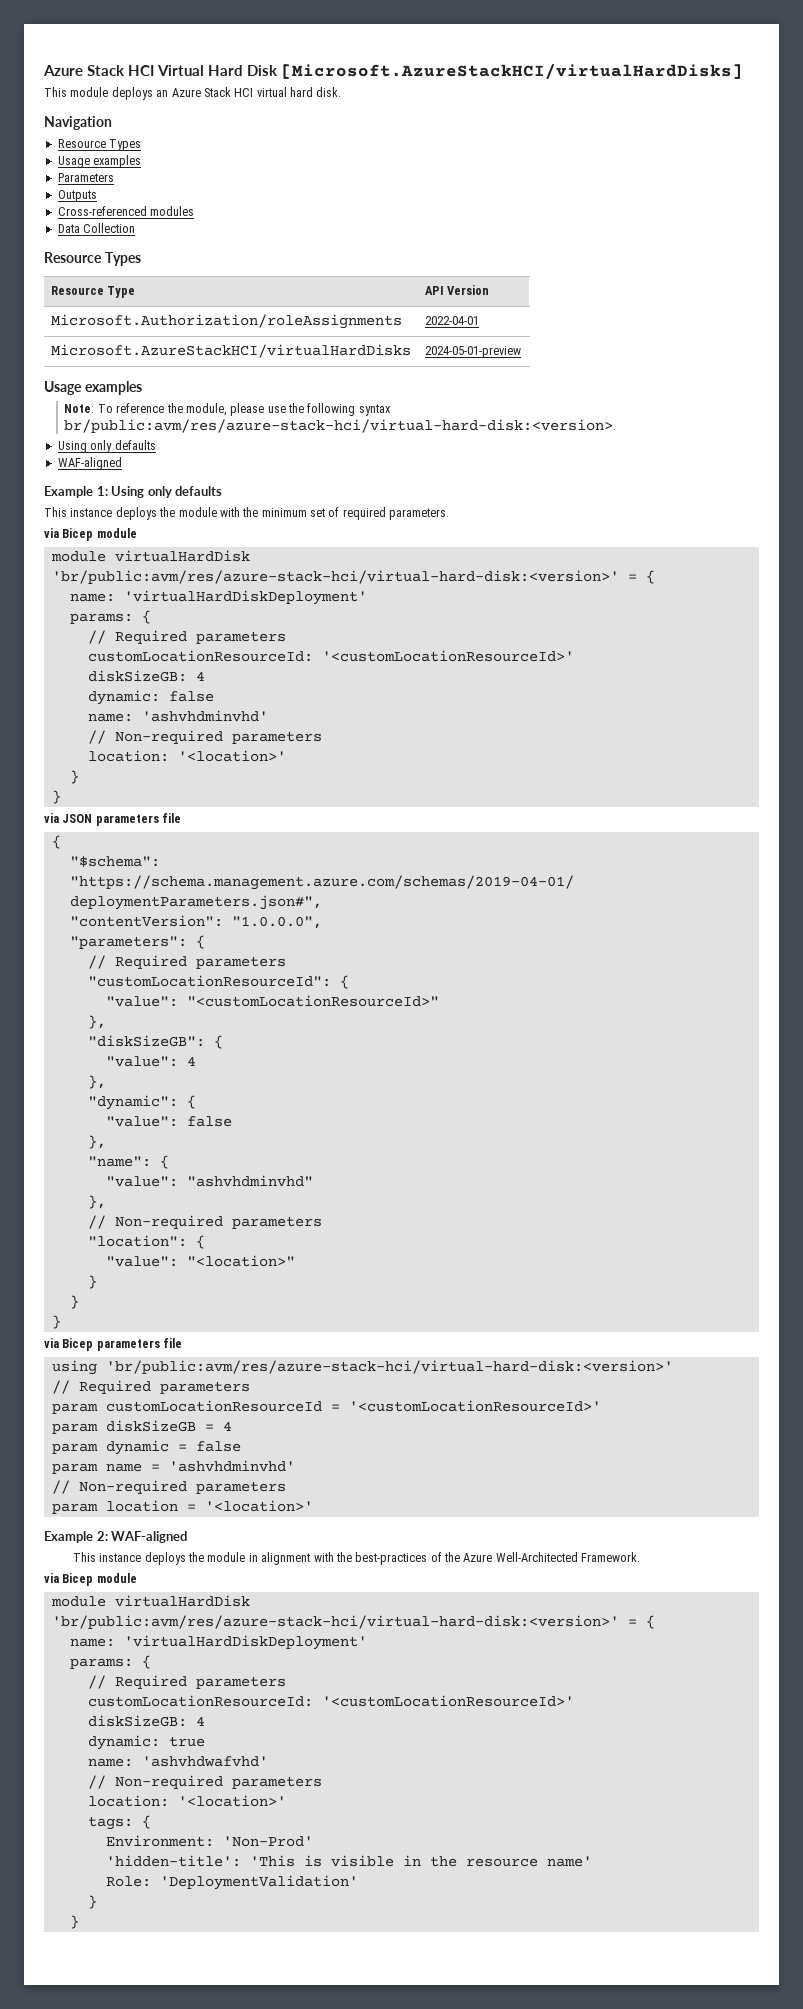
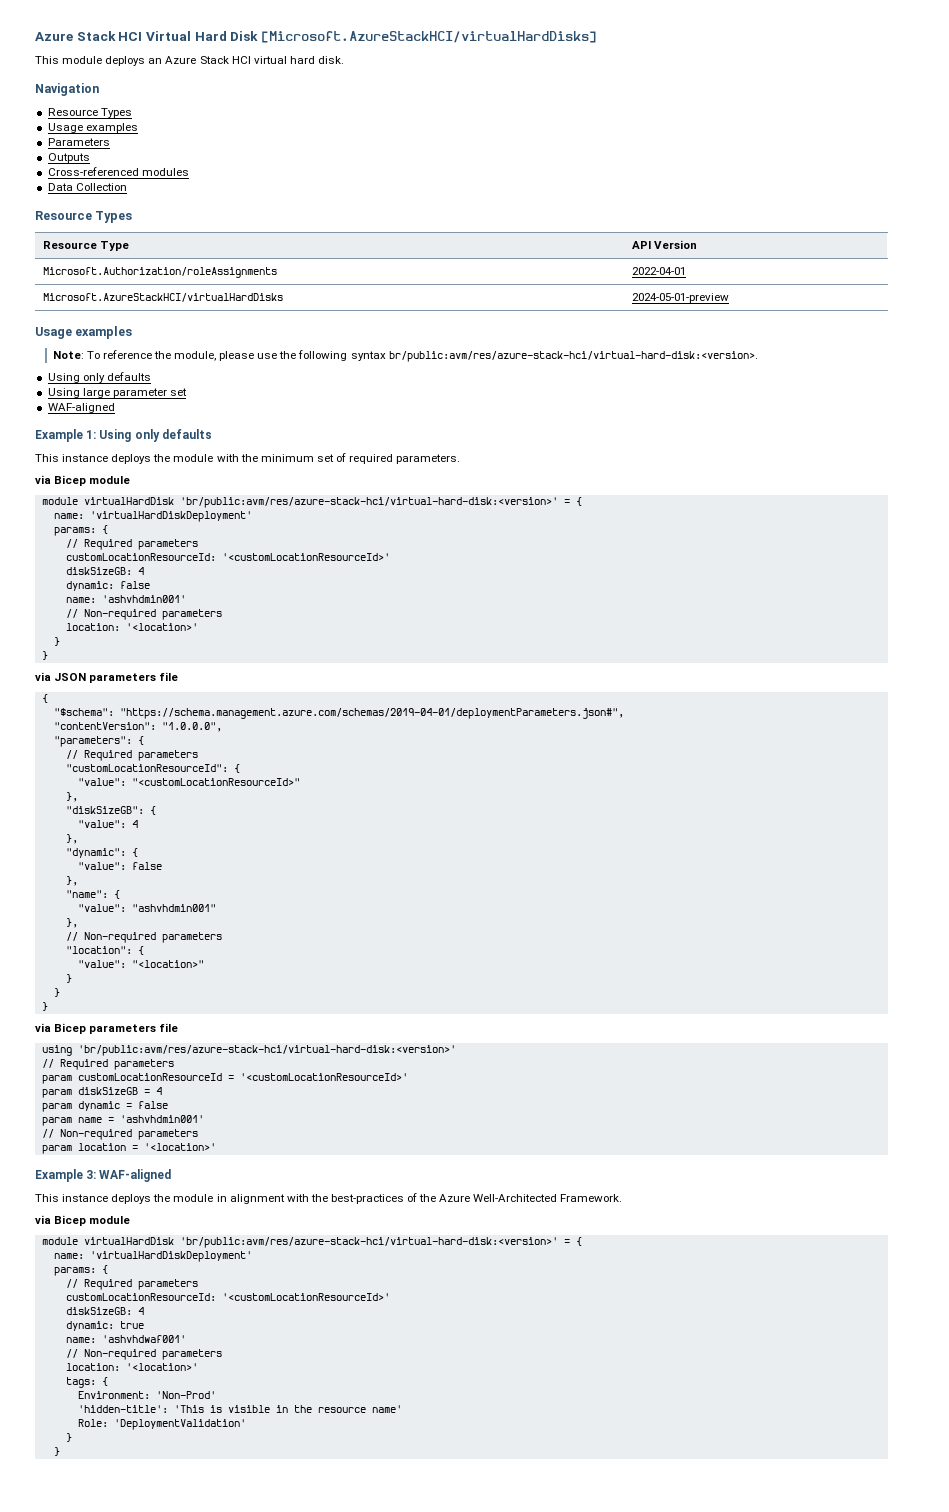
+ Using large parameter set
- name: 'ashvhdminvhd'
+ name: 'ashvhdmin001'
- "value": "ashvhdminvhd"
+ "value": "ashvhdmin001"
- param name = 'ashvhdminvhd'
+ param name = 'ashvhdmin001'
- Example 2: WAF-aligned
+ Example 3: WAF-aligned
- name: 'ashvhdwafvhd'
+ name: 'ashvhdwaf001'

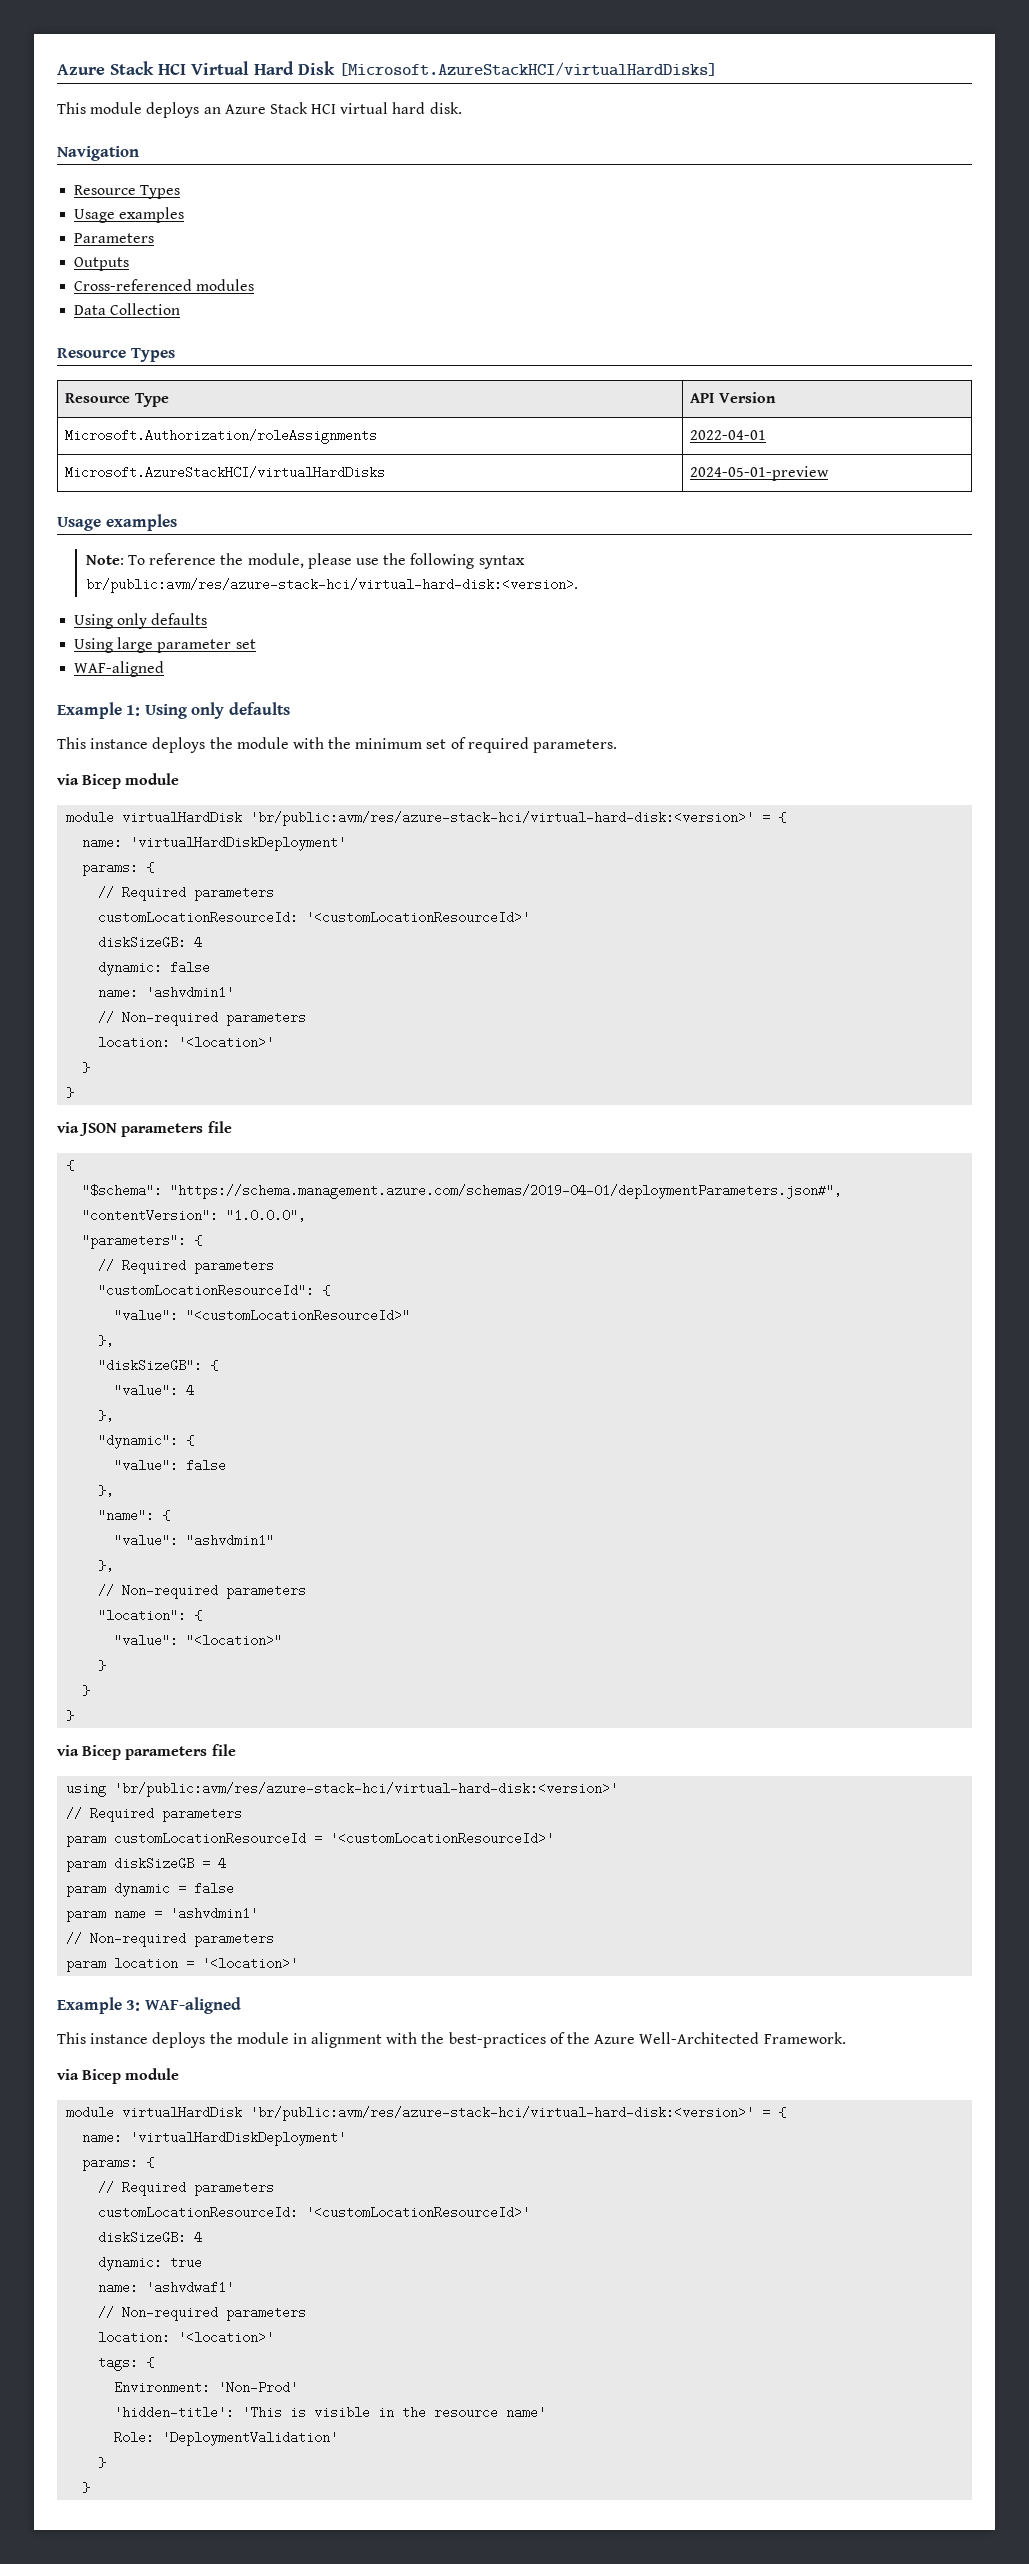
- name: 'ashvhdmin001'
+ name: 'ashvdmin1'
- "value": "ashvhdmin001"
+ "value": "ashvdmin1"
- param name = 'ashvhdmin001'
+ param name = 'ashvdmin1'
- name: 'ashvhdwaf001'
+ name: 'ashvdwaf1'

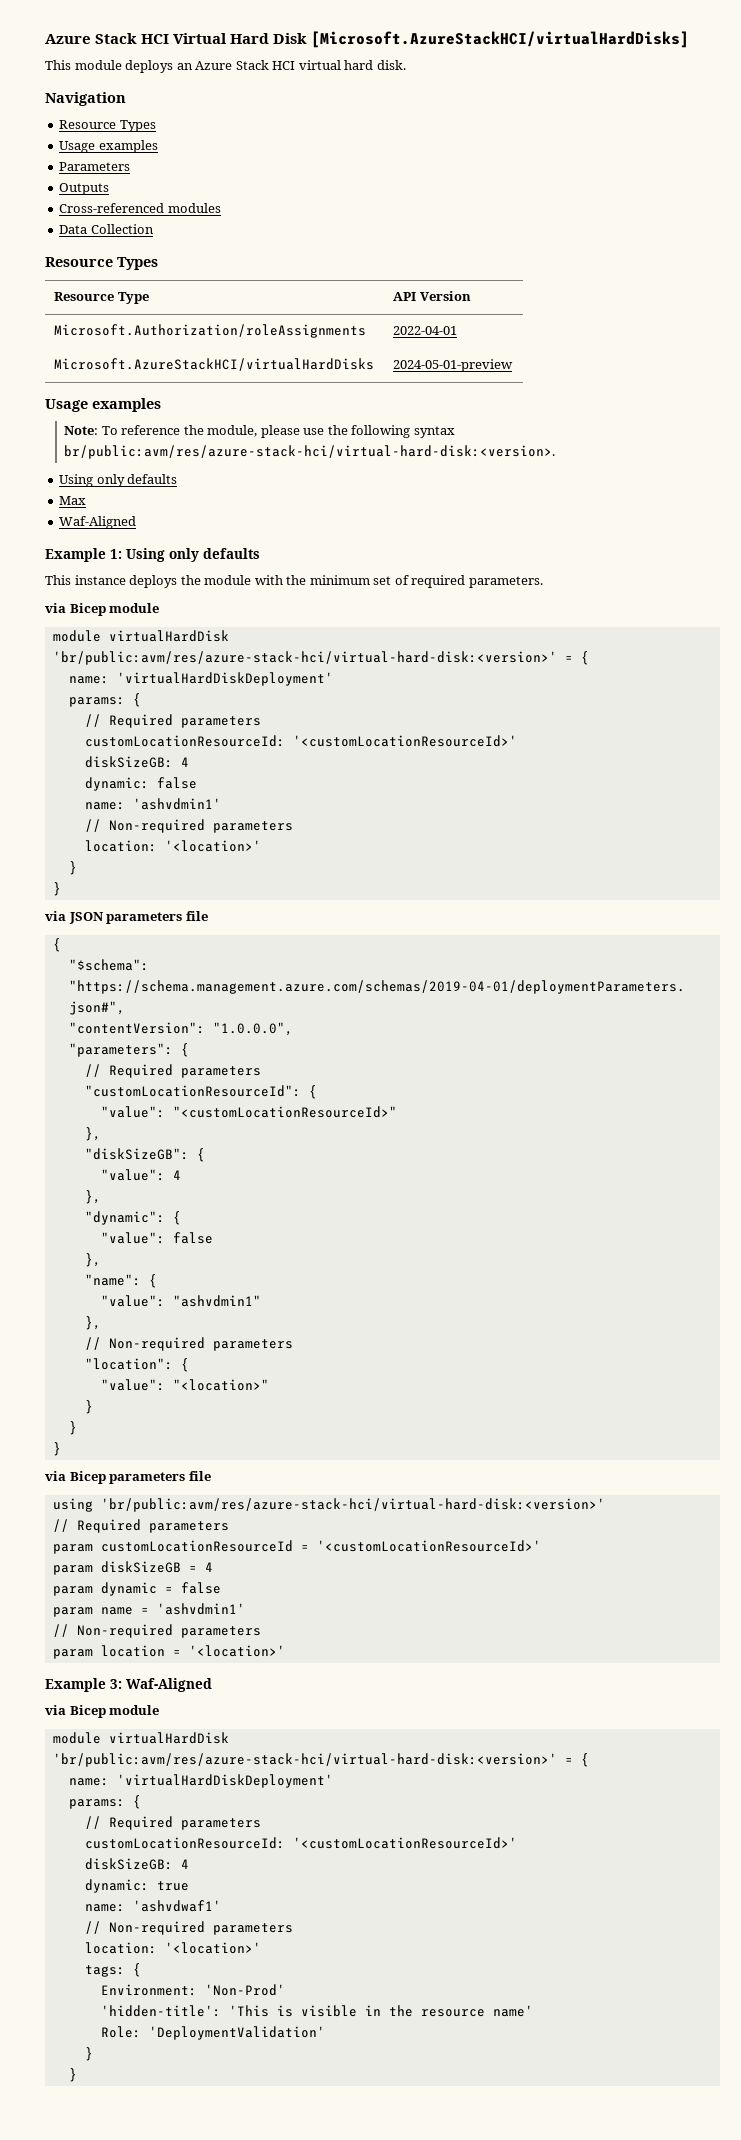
- Using large parameter set
- WAF-aligned
+ Max
+ Waf-Aligned
- Example 3: WAF-aligned
- This instance deploys the module in alignment with the best-practices of the Azure Well-Architected Framework.
+ Example 3: Waf-Aligned

